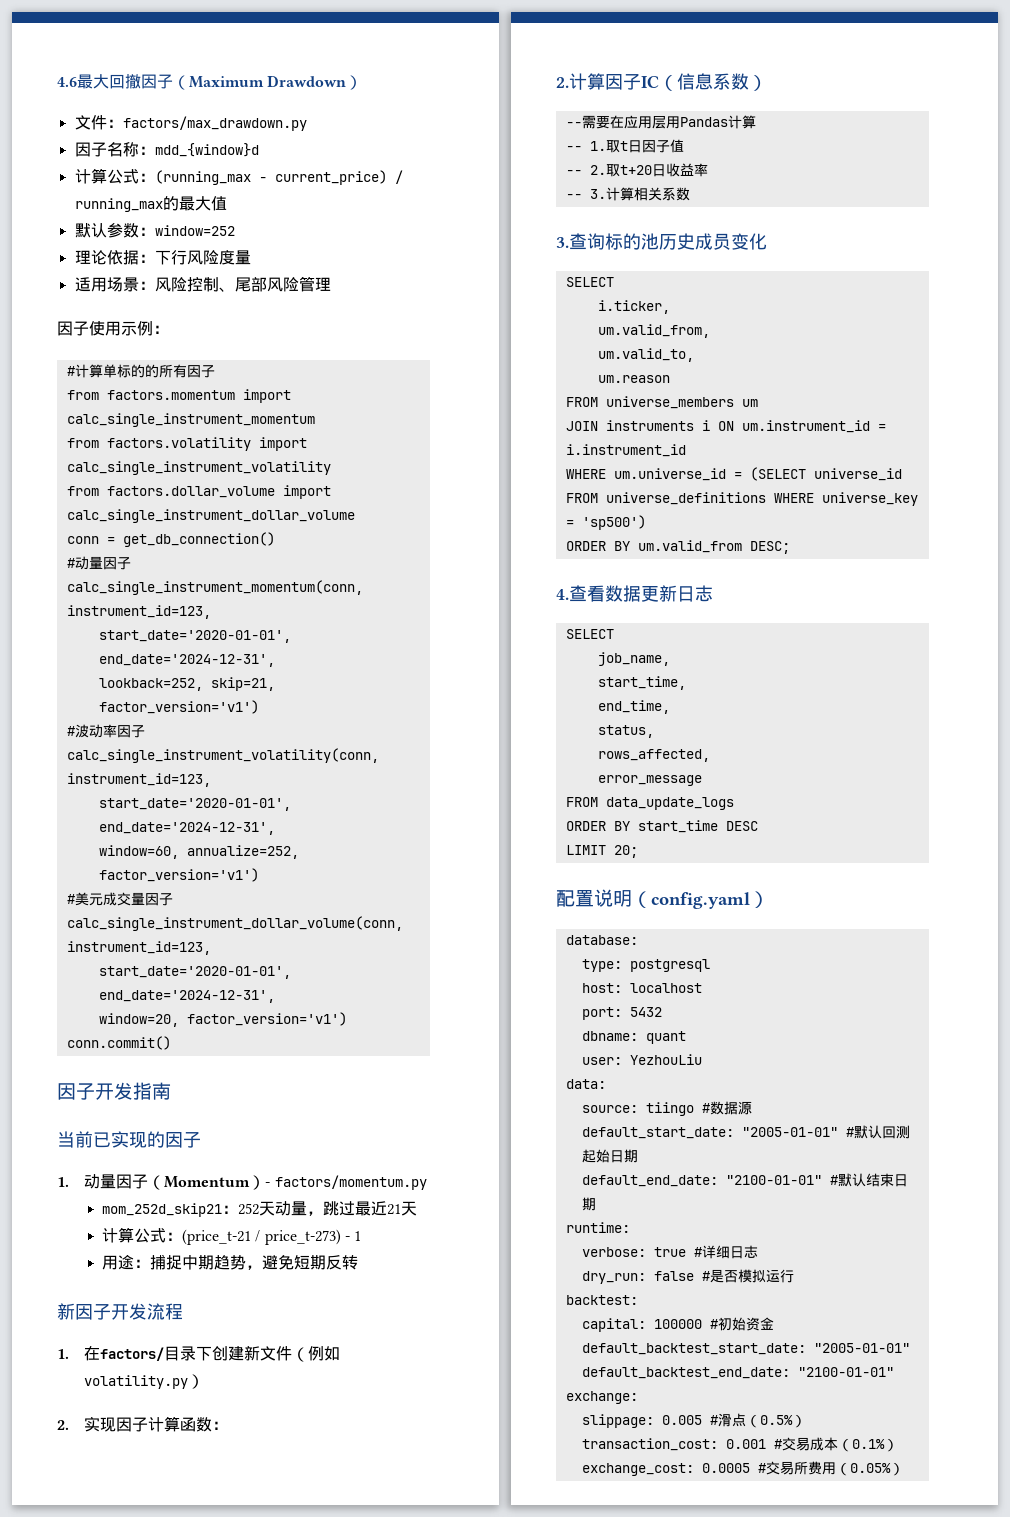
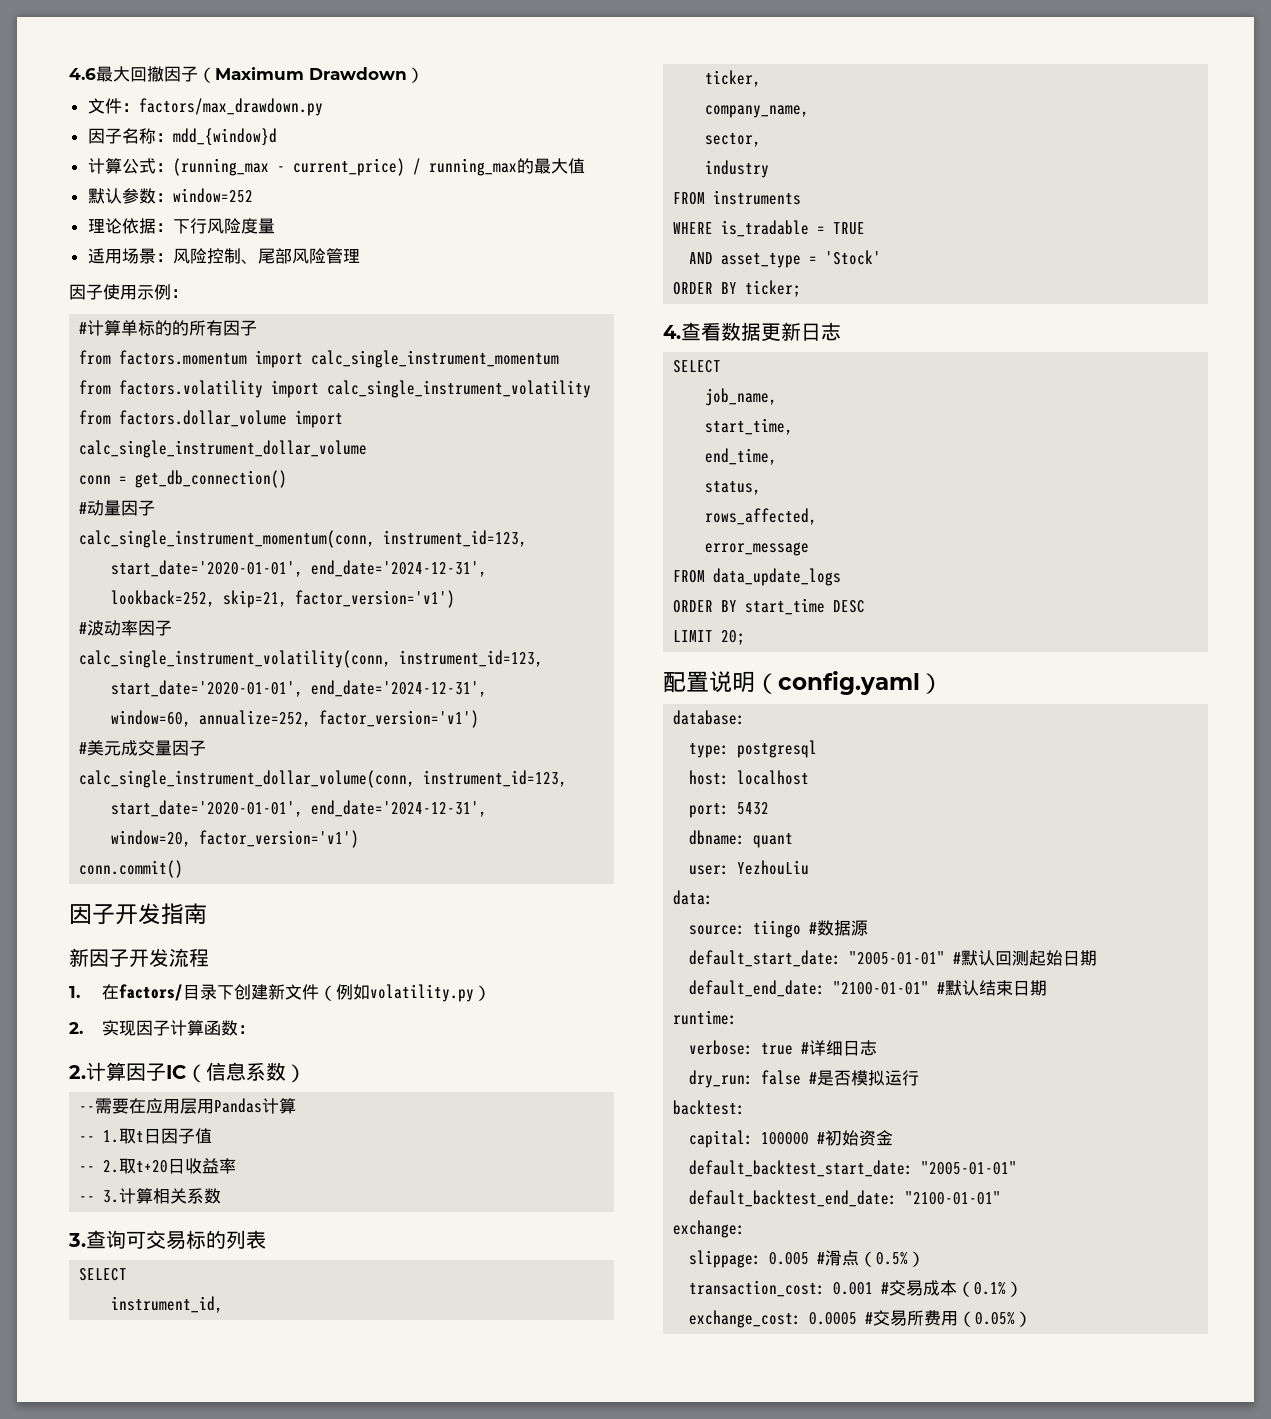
- 当前已实现的因子
- 1.动量因子（Momentum）- factors/momentum.py
- mom_252d_skip21：252天动量，跳过最近21天
- 计算公式：(price_t-21 / price_t-273) - 1
- 用途：捕捉中期趋势，避免短期反转
- 3.查询标的池历史成员变化
+ 3.查询可交易标的列表
  SELECT
- i.ticker,
- um.valid_from,
- um.valid_to,
- um.reason
- FROM universe_members um
- JOIN instruments i ON um.instrument_id = i.instrument_id
- WHERE um.universe_id = (SELECT universe_id FROM universe_definitions WHERE universe_key = 'sp500')
- ORDER BY um.valid_from DESC;
+ instrument_id,
+ ticker,
+ company_name,
+ sector,
+ industry
+ FROM instruments
+ WHERE is_tradable = TRUE
+ AND asset_type = 'Stock'
+ ORDER BY ticker;

